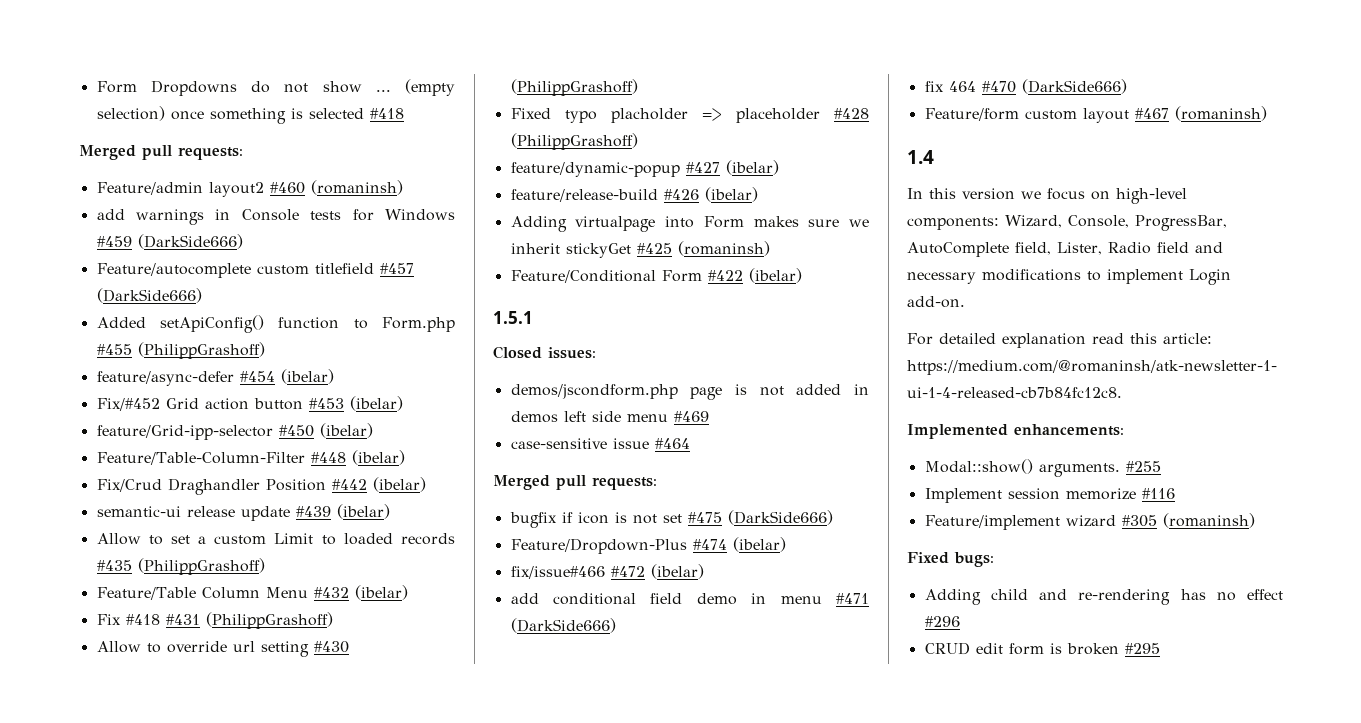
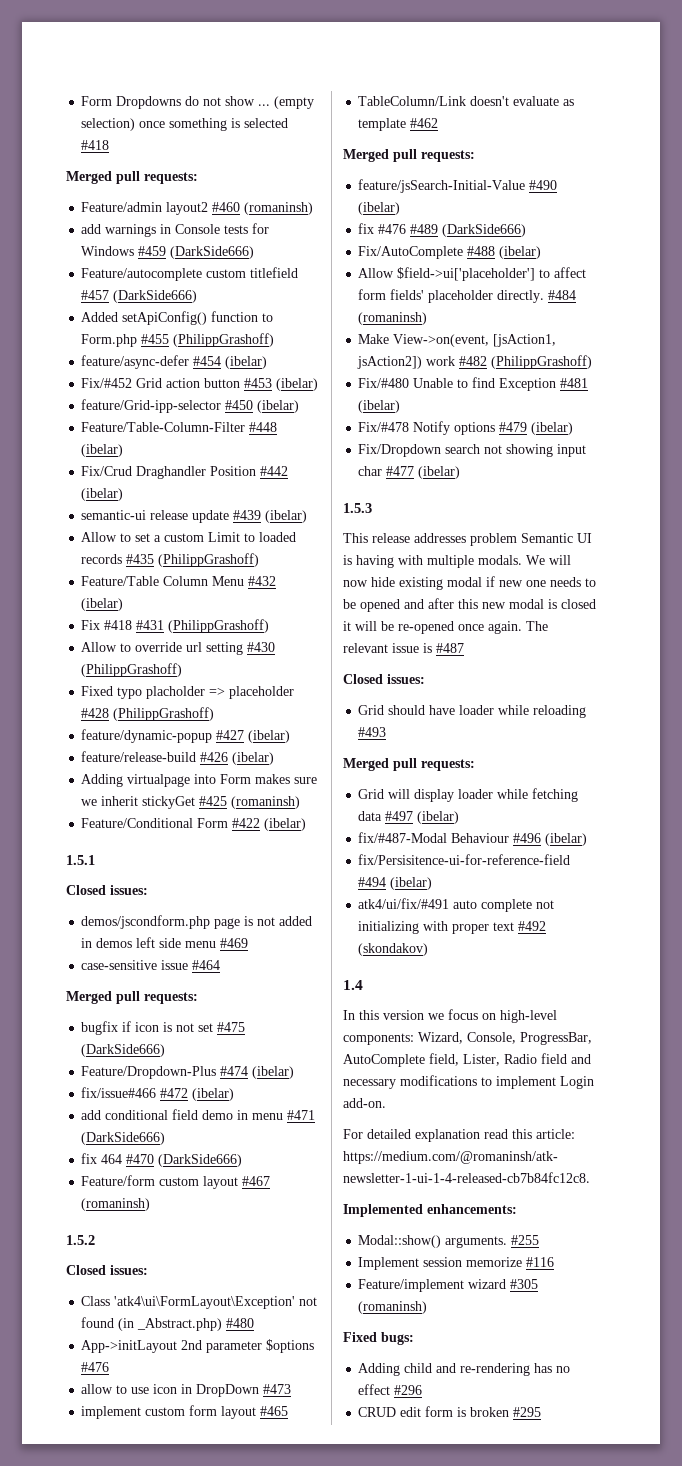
+ 1.5.2
+ Closed issues:
+ Class 'atk4\ui\FormLayout\Exception' not found (in _Abstract.php) #480
+ App->initLayout 2nd parameter $options #476
+ allow to use icon in DropDown #473
+ implement custom form layout #465
+ TableColumn/Link doesn't evaluate as template #462
+ Merged pull requests:
+ feature/jsSearch-Initial-Value #490 (ibelar)
+ fix #476 #489 (DarkSide666)
+ Fix/AutoComplete #488 (ibelar)
+ Allow $field->ui['placeholder'] to affect form fields' placeholder directly. #484 (romaninsh)
+ Make View->on(event, [jsAction1, jsAction2]) work #482 (PhilippGrashoff)
+ Fix/#480 Unable to find Exception #481 (ibelar)
+ Fix/#478 Notify options #479 (ibelar)
+ Fix/Dropdown search not showing input char #477 (ibelar)
+ 1.5.3
+ This release addresses problem Semantic UI is having with multiple modals. We will now hide existing modal if new one needs to be opened and after this new modal is closed it will be re-opened once again. The relevant issue is #487
+ Closed issues:
+ Grid should have loader while reloading #493
+ Merged pull requests:
+ Grid will display loader while fetching data #497 (ibelar)
+ fix/#487-Modal Behaviour #496 (ibelar)
+ fix/Persisitence-ui-for-reference-field #494 (ibelar)
+ atk4/ui/fix/#491 auto complete not initializing with proper text #492 (skondakov)

